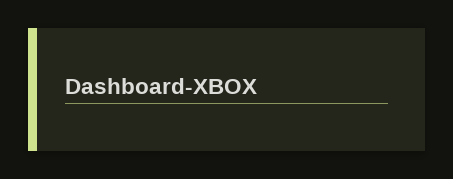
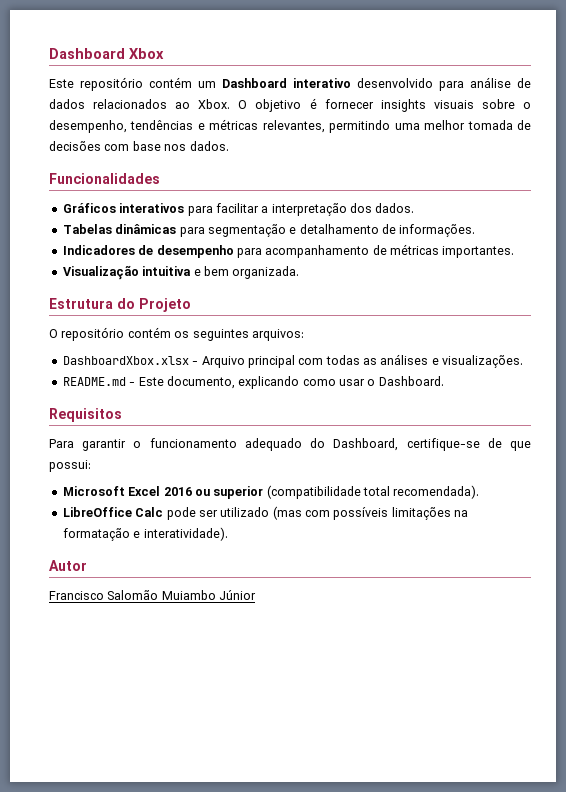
- Dashboard-XBOX
+ Dashboard Xbox
+ Este repositório contém um Dashboard interativo desenvolvido para análise de dados relacionados ao Xbox. O objetivo é fornecer insights visuais sobre o desempenho, tendências e métricas relevantes, permitindo uma melhor tomada de decisões com base nos dados.
+ Funcionalidades
+ Gráficos interativos para facilitar a interpretação dos dados.
+ Tabelas dinâmicas para segmentação e detalhamento de informações.
+ Indicadores de desempenho para acompanhamento de métricas importantes.
+ Visualização intuitiva e bem organizada.
+ Estrutura do Projeto
+ O repositório contém os seguintes arquivos:
+ DashboardXbox.xlsx - Arquivo principal com todas as análises e visualizações.
+ README.md - Este documento, explicando como usar o Dashboard.
+ Requisitos
+ Para garantir o funcionamento adequado do Dashboard, certifique-se de que possui:
+ Microsoft Excel 2016 ou superior (compatibilidade total recomendada).
+ LibreOffice Calc pode ser utilizado (mas com possíveis limitações na formatação e interatividade).
+ Autor
+ Francisco Salomão Muiambo Júnior

